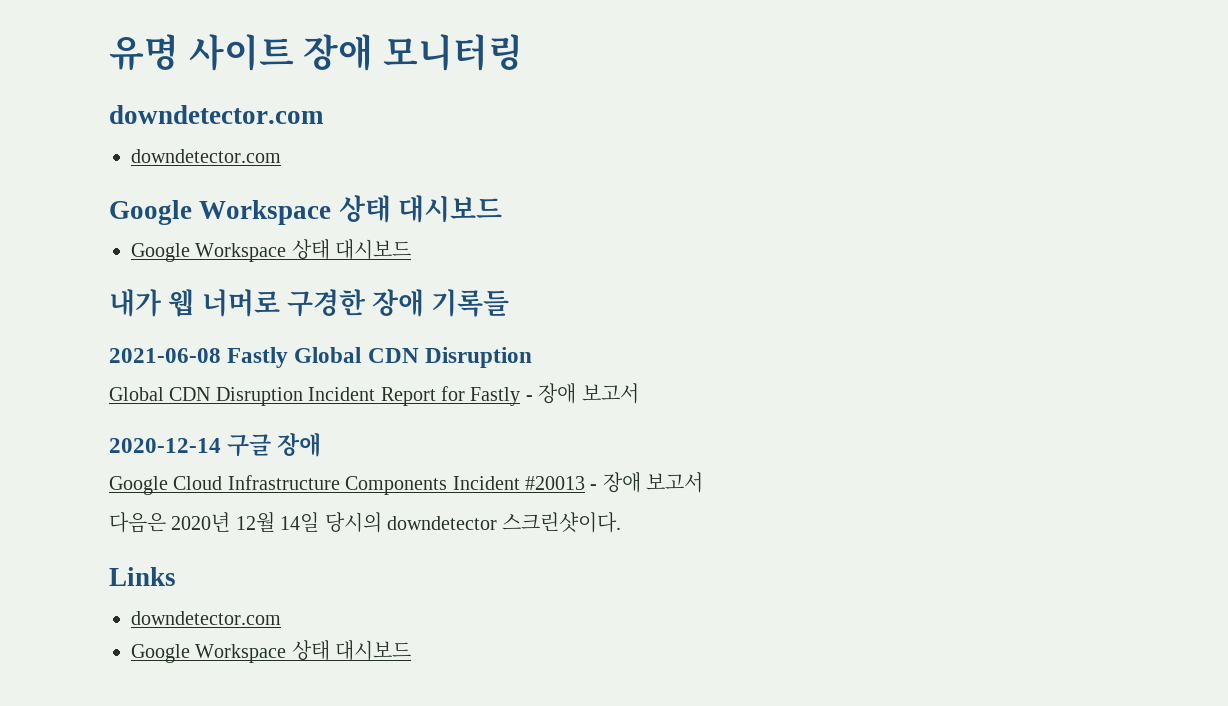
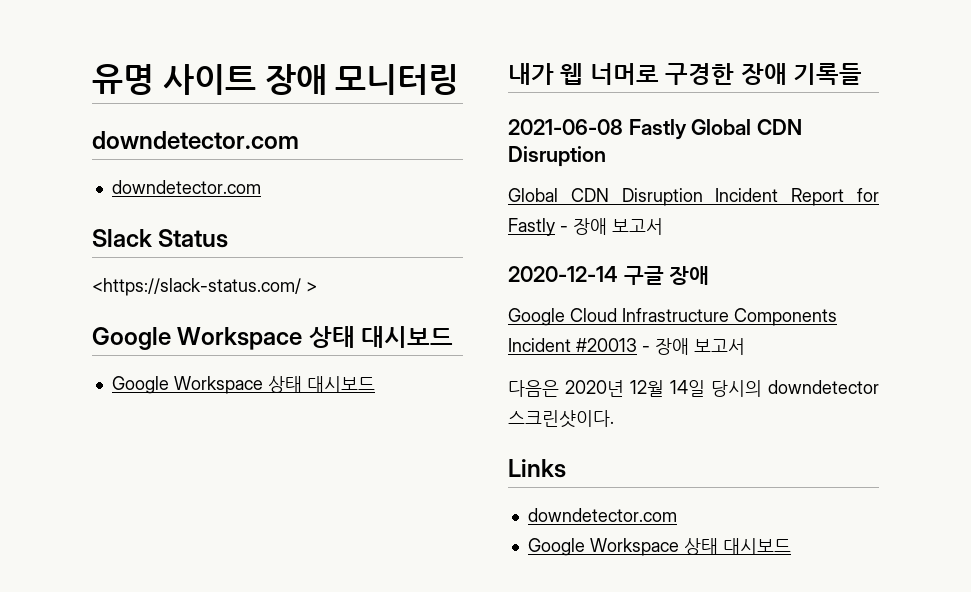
+ Slack Status
+ <https://slack-status.com/ >

